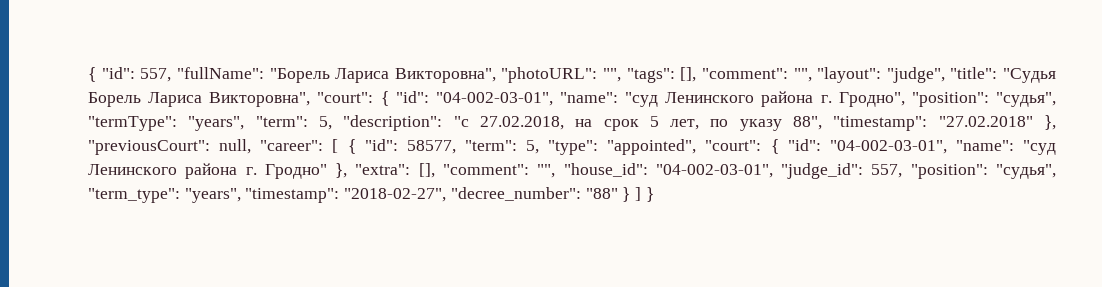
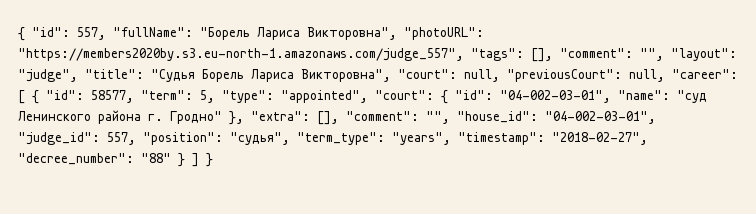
- "", "tags":
+ "https://members2020by.s3.eu-north-1.amazonaws.com/judge_557", "tags":
- { "id": "04-002-03-01", "name": "суд Ленинского района г. Гродно", "position": "судья", "termType": "years", "term": 5, "description": "c 27.02.2018, на срок 5 лет, по указу 88", "timestamp": "27.02.2018" }, "previousCourt":
+ null, "previousCourt":

